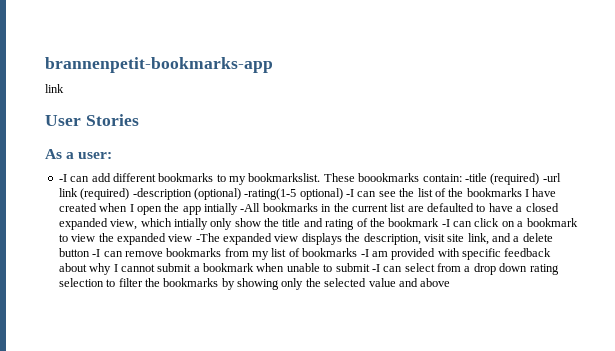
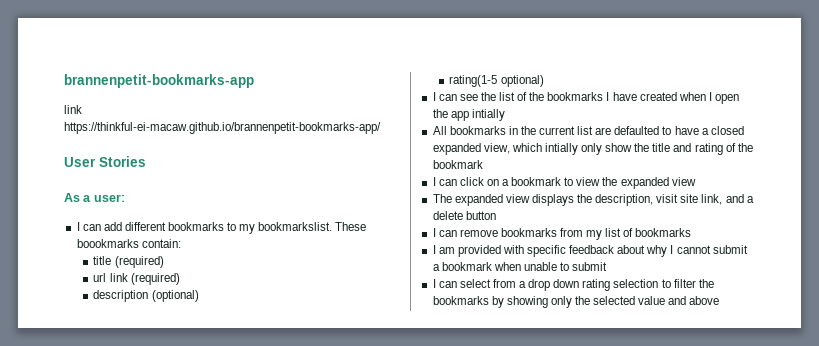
  brannenpetit-bookmarks-app
- link
+ link https://thinkful-ei-macaw.github.io/brannenpetit-bookmarks-app/
- -I can add different bookmarks to my bookmarkslist.
+ I can add different bookmarks to my bookmarkslist.
- These boookmarks contain: -title (required) -url link (required) -description (optional) -rating(1-5 optional) -I can see the list of the bookmarks I have created when I open the app intially -All bookmarks in the current list are defaulted to have a closed expanded view, which intially only show the title and rating of the bookmark -I can click on a bookmark to view the expanded view -The expanded view displays the description, visit site link, and a delete button -I can remove bookmarks from my list of bookmarks -I am provided with specific feedback about why I cannot submit a bookmark when unable to submit -I can select from a drop down rating selection to filter the bookmarks by showing only the selected value and above
+ These boookmarks contain:
+ title (required)
+ url link (required)
+ description (optional)
+ rating(1-5 optional)
+ I can see the list of the bookmarks I have created when I open the app intially
+ All bookmarks in the current list are defaulted to have a closed expanded view, which intially only show the title and rating of the bookmark
+ I can click on a bookmark to view the expanded view
+ The expanded view displays the description, visit site link, and a delete button
+ I can remove bookmarks from my list of bookmarks
+ I am provided with specific feedback about why I cannot submit a bookmark when unable to submit
+ I can select from a drop down rating selection to filter the bookmarks by showing only the selected value and above

